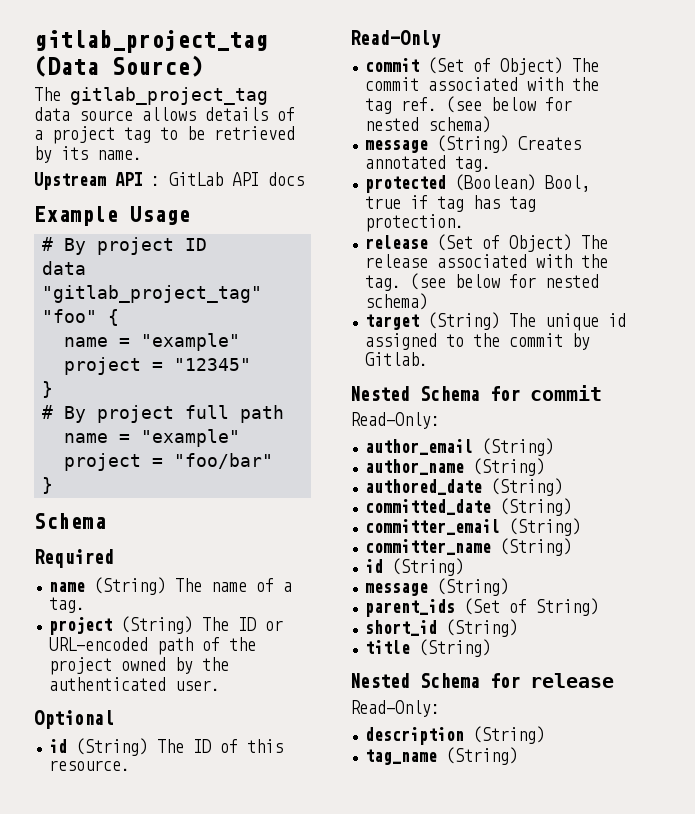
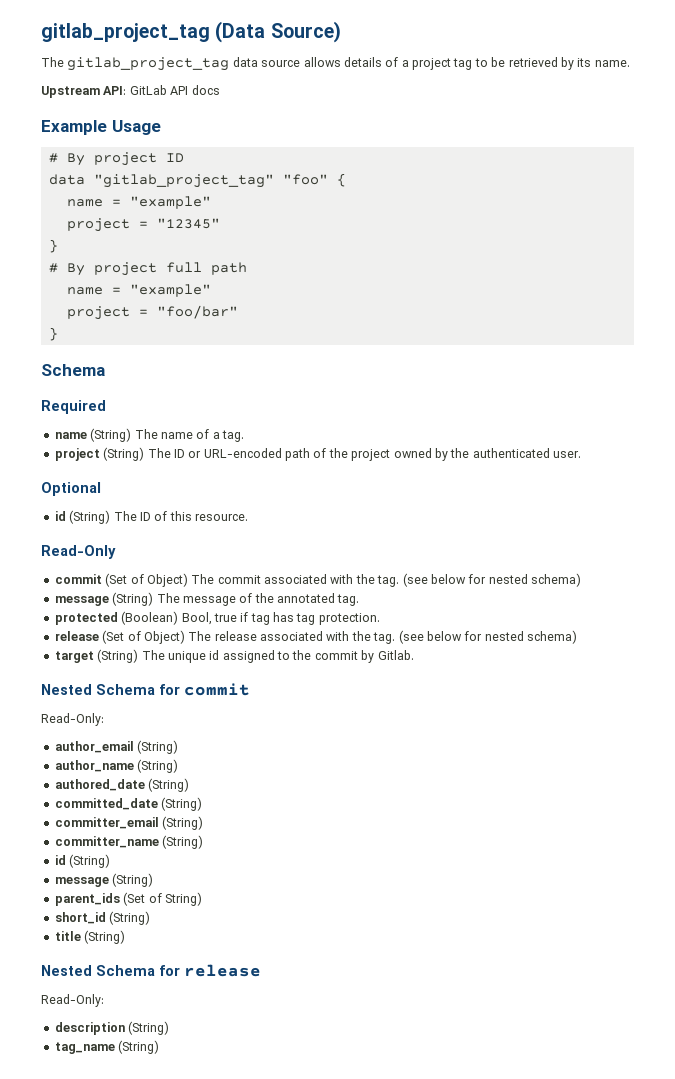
- Upstream API : GitLab API docs
+ Upstream API: GitLab API docs
- commit (Set of Object) The commit associated with the tag ref. (see below for nested schema)
+ commit (Set of Object) The commit associated with the tag. (see below for nested schema)
- message (String) Creates annotated tag.
+ message (String) The message of the annotated tag.

